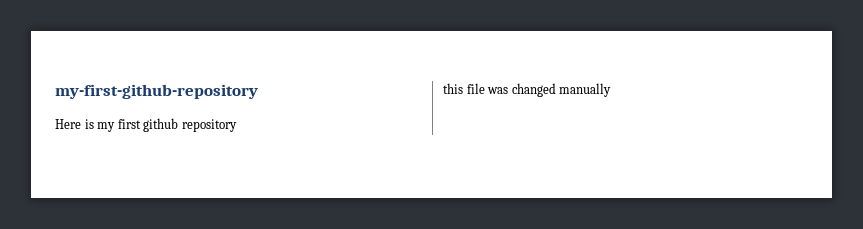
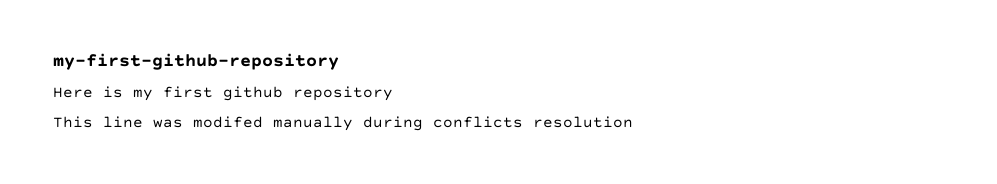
- this file was changed manually
+ This line was modifed manually during conflicts resolution

